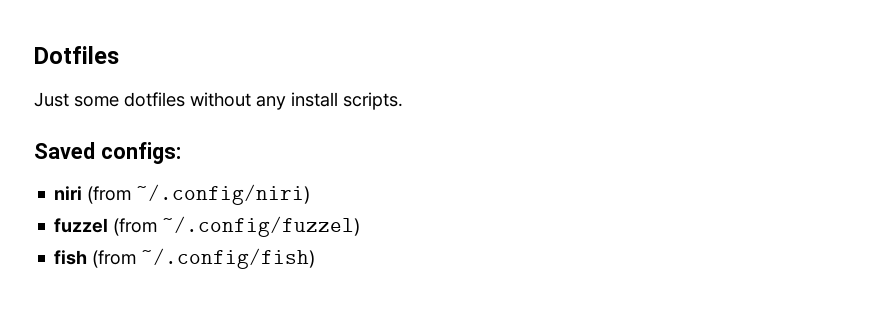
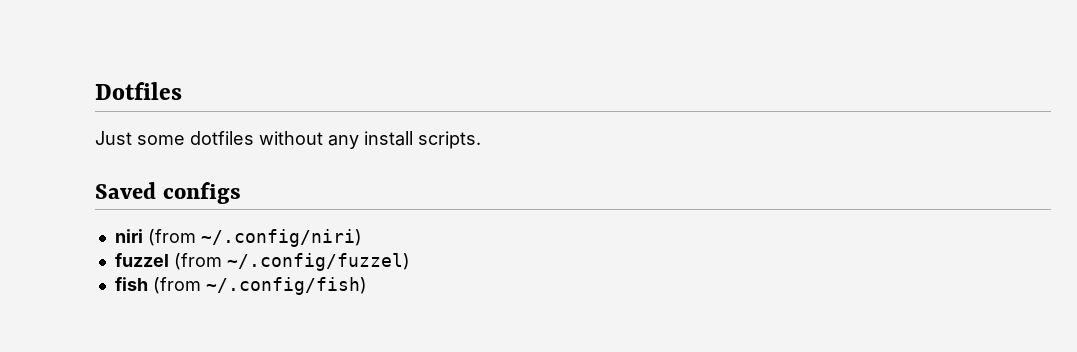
- Saved configs:
+ Saved configs

